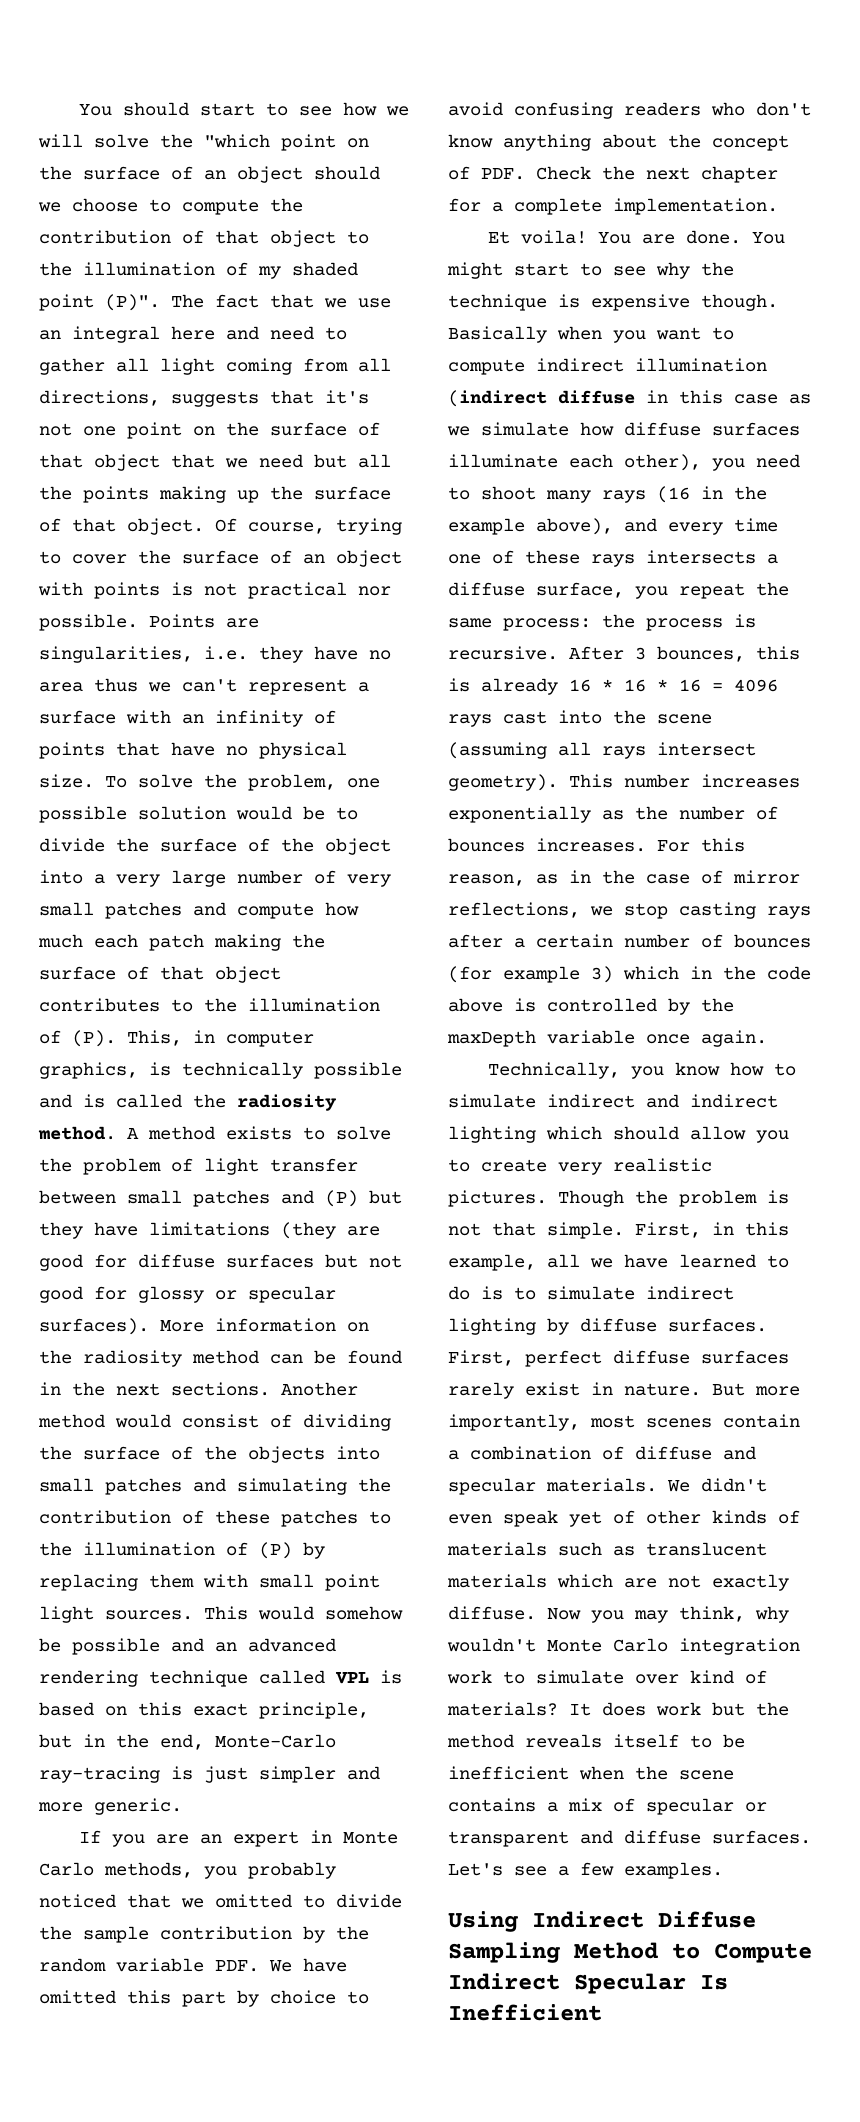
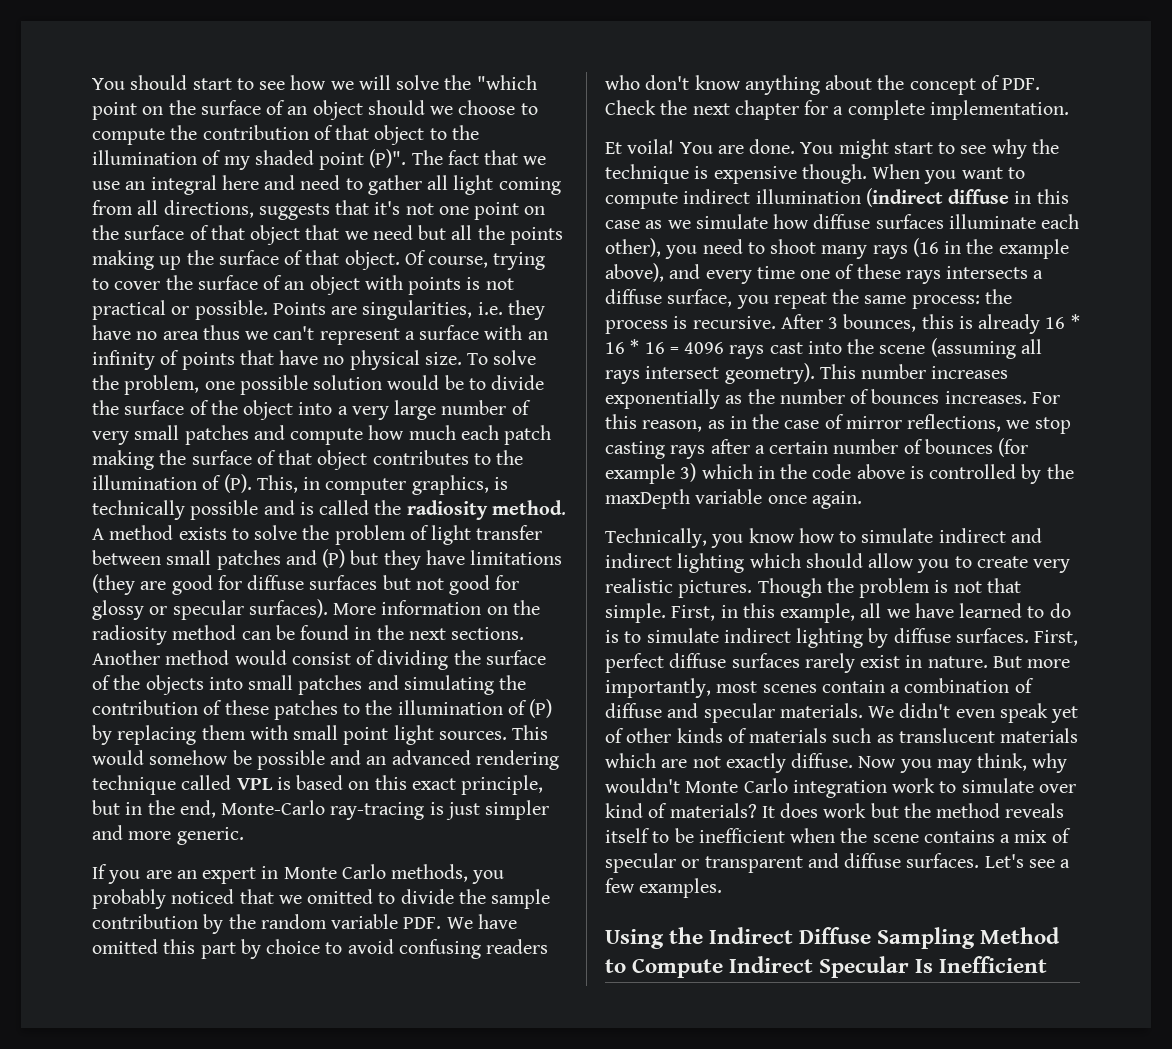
- Of course, trying to cover the surface of an object with points is not practical nor possible.
+ Of course, trying to cover the surface of an object with points is not practical or possible.
- Basically when you want to compute indirect illumination (indirect diffuse in this case as we simulate how diffuse surfaces illuminate each other), you need to shoot many rays (16 in the example above), and every time one of these rays intersects a diffuse surface, you repeat the same process: the process is recursive.
+ When you want to compute indirect illumination (indirect diffuse in this case as we simulate how diffuse surfaces illuminate each other), you need to shoot many rays (16 in the example above), and every time one of these rays intersects a diffuse surface, you repeat the same process: the process is recursive.
- Using Indirect Diffuse Sampling Method to Compute Indirect Specular Is Inefficient
+ Using the Indirect Diffuse Sampling Method to Compute Indirect Specular Is Inefficient

